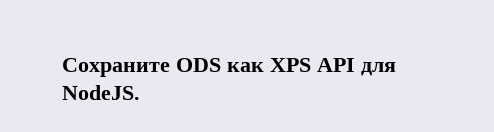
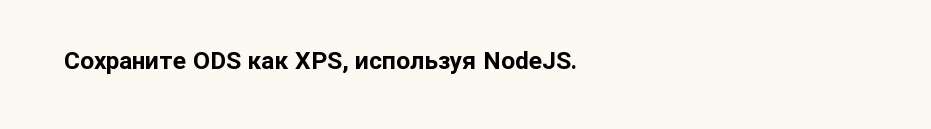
- Сохраните ODS как XPS API для NodeJS.
+ Сохраните ODS как XPS, используя NodeJS.

